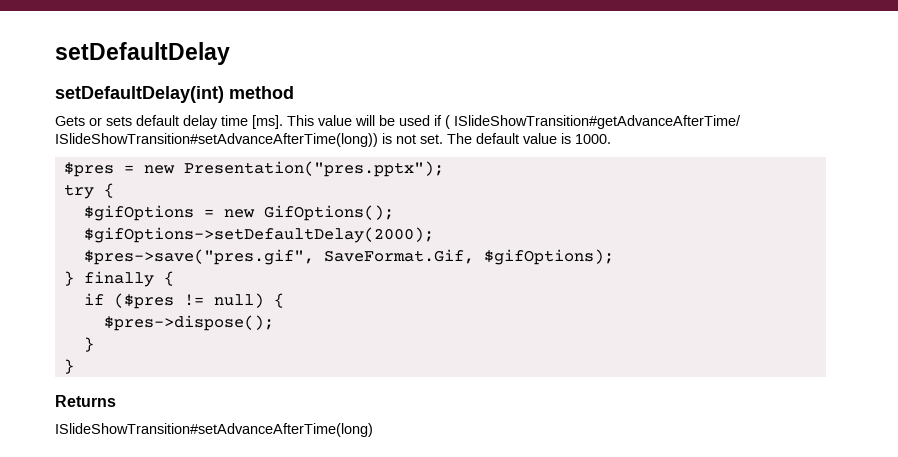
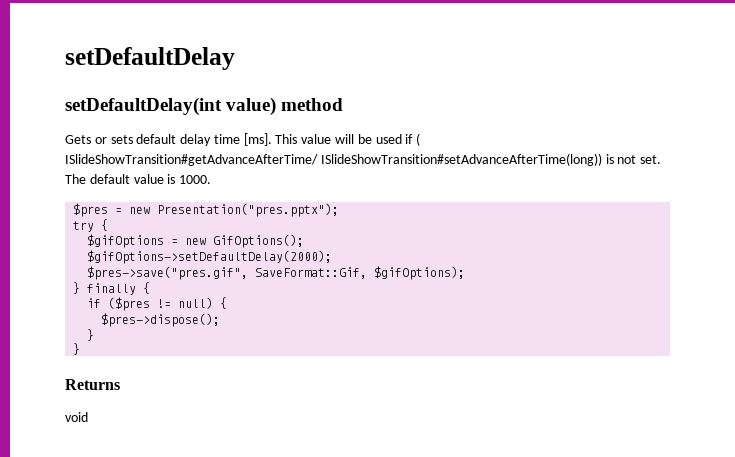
- setDefaultDelay(int) method
+ setDefaultDelay(int value) method
- $pres->save("pres.gif", SaveFormat.Gif, $gifOptions);
+ $pres->save("pres.gif", SaveFormat::Gif, $gifOptions);
- ISlideShowTransition#setAdvanceAfterTime(long)
+ void

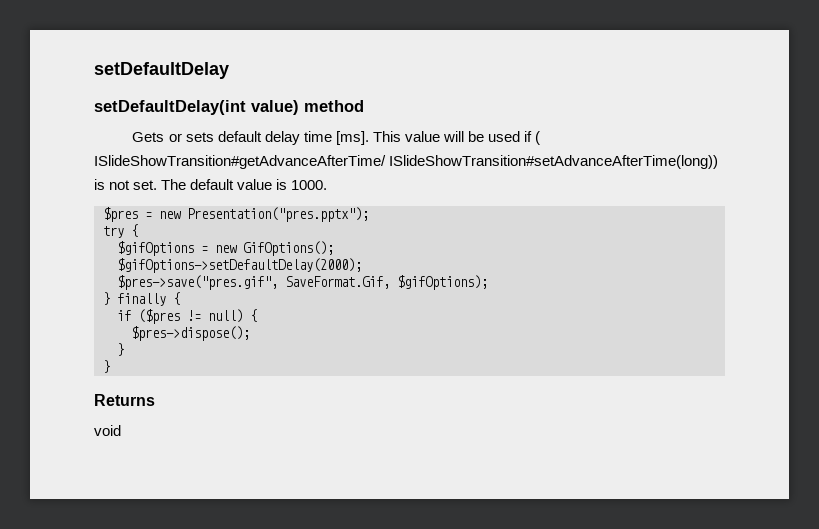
- $pres->save("pres.gif", SaveFormat::Gif, $gifOptions);
+ $pres->save("pres.gif", SaveFormat.Gif, $gifOptions);

